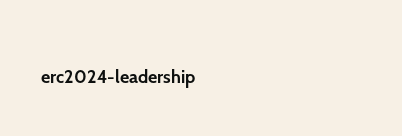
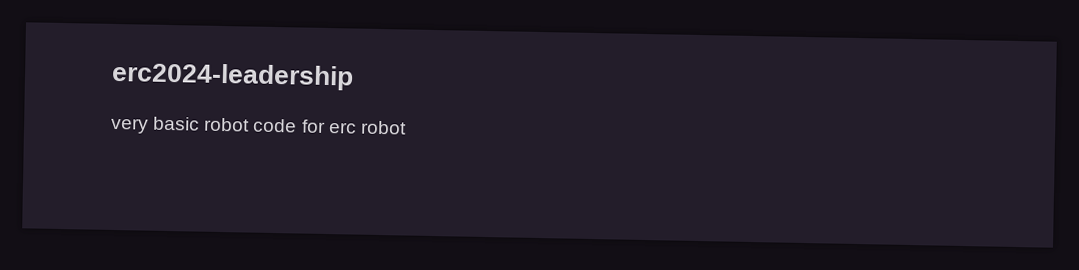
+ very basic robot code for erc robot

